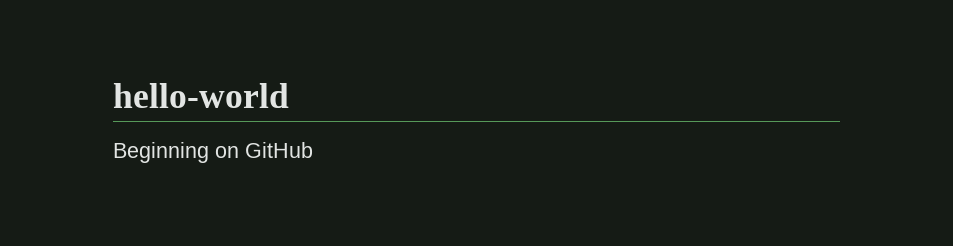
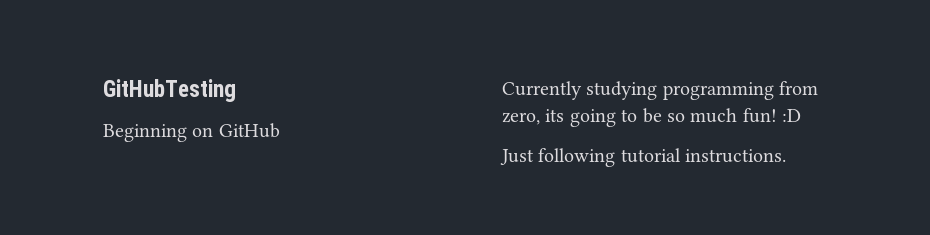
- hello-world
+ GitHubTesting
+ Currently studying programming from zero, its going to be so much fun! :D
+ Just following tutorial instructions.

